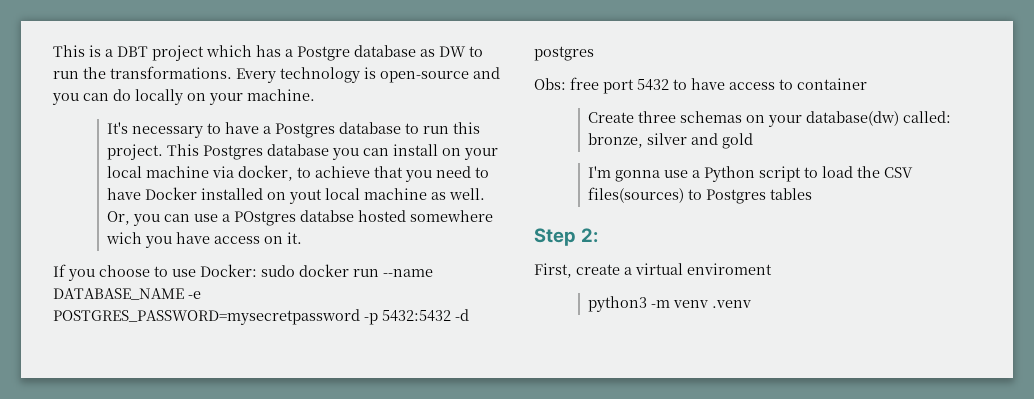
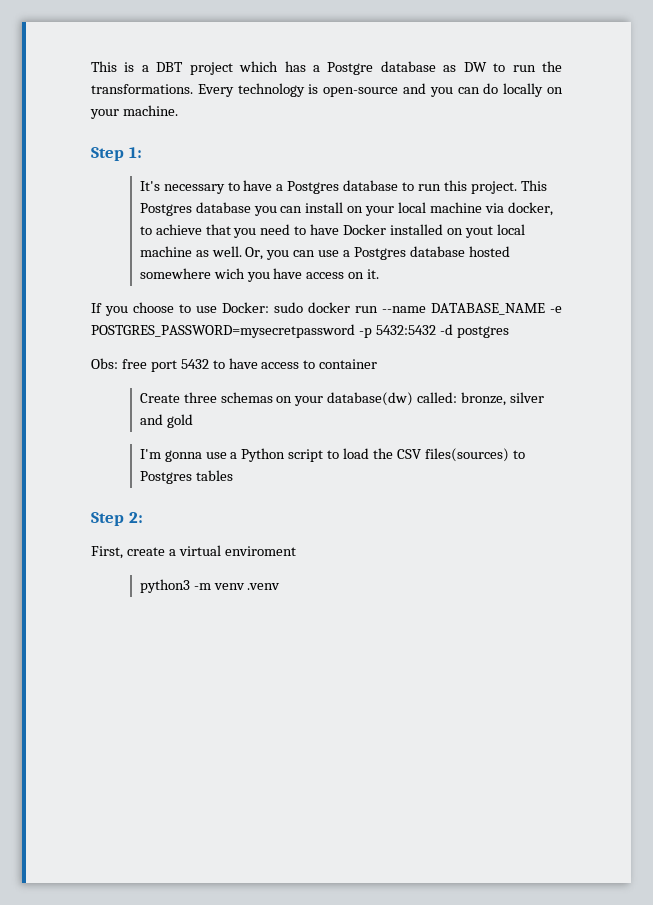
+ Step 1:
- Or, you can use a POstgres databse hosted somewhere wich you have access on it.
+ Or, you can use a Postgres database hosted somewhere wich you have access on it.

